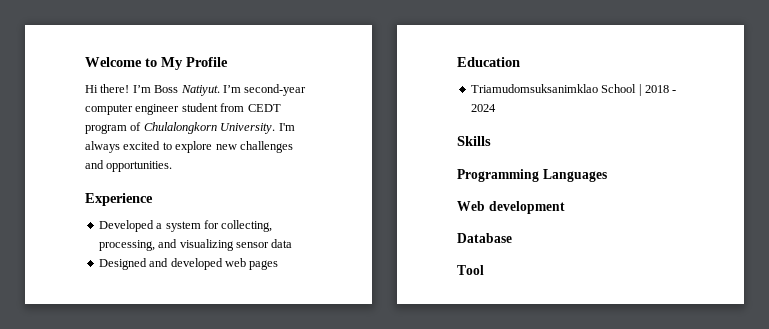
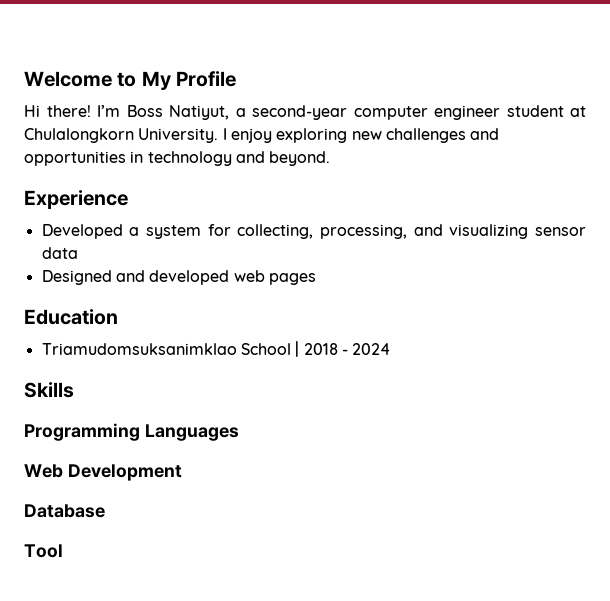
- I’m Boss Natiyut. I’m second-year computer engineer student from CEDT program of Chulalongkorn University. I'm always excited to explore new challenges and opportunities.
+ I’m Boss Natiyut, a second-year computer engineer student at Chulalongkorn University. I enjoy exploring new challenges and opportunities in technology and beyond.
- Web development
+ Web Development

